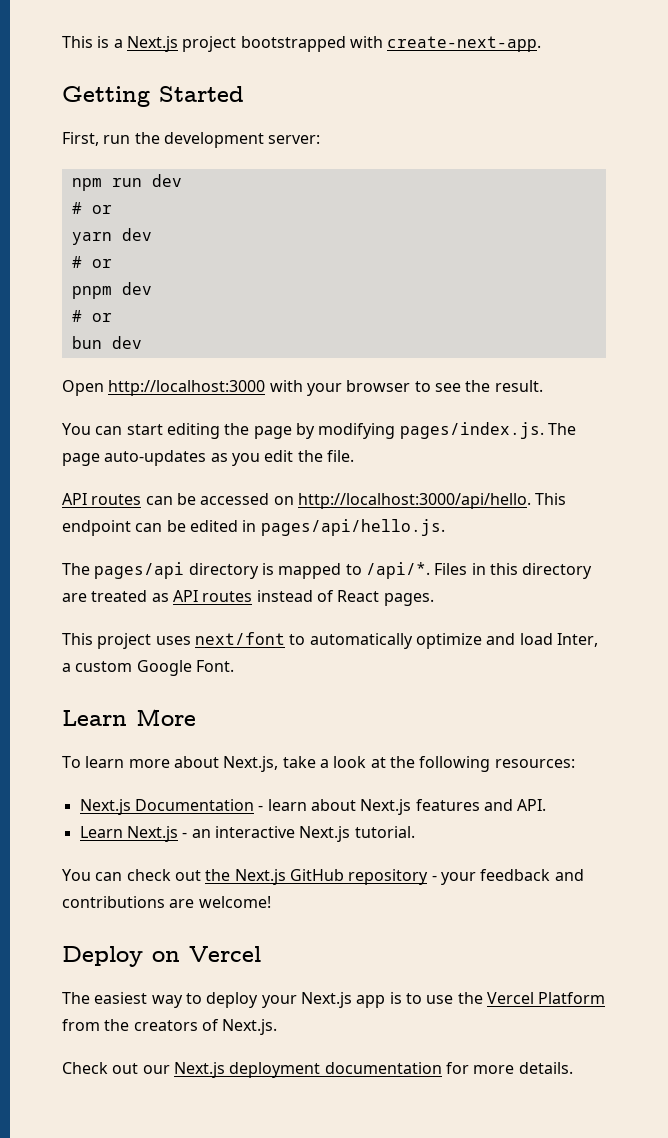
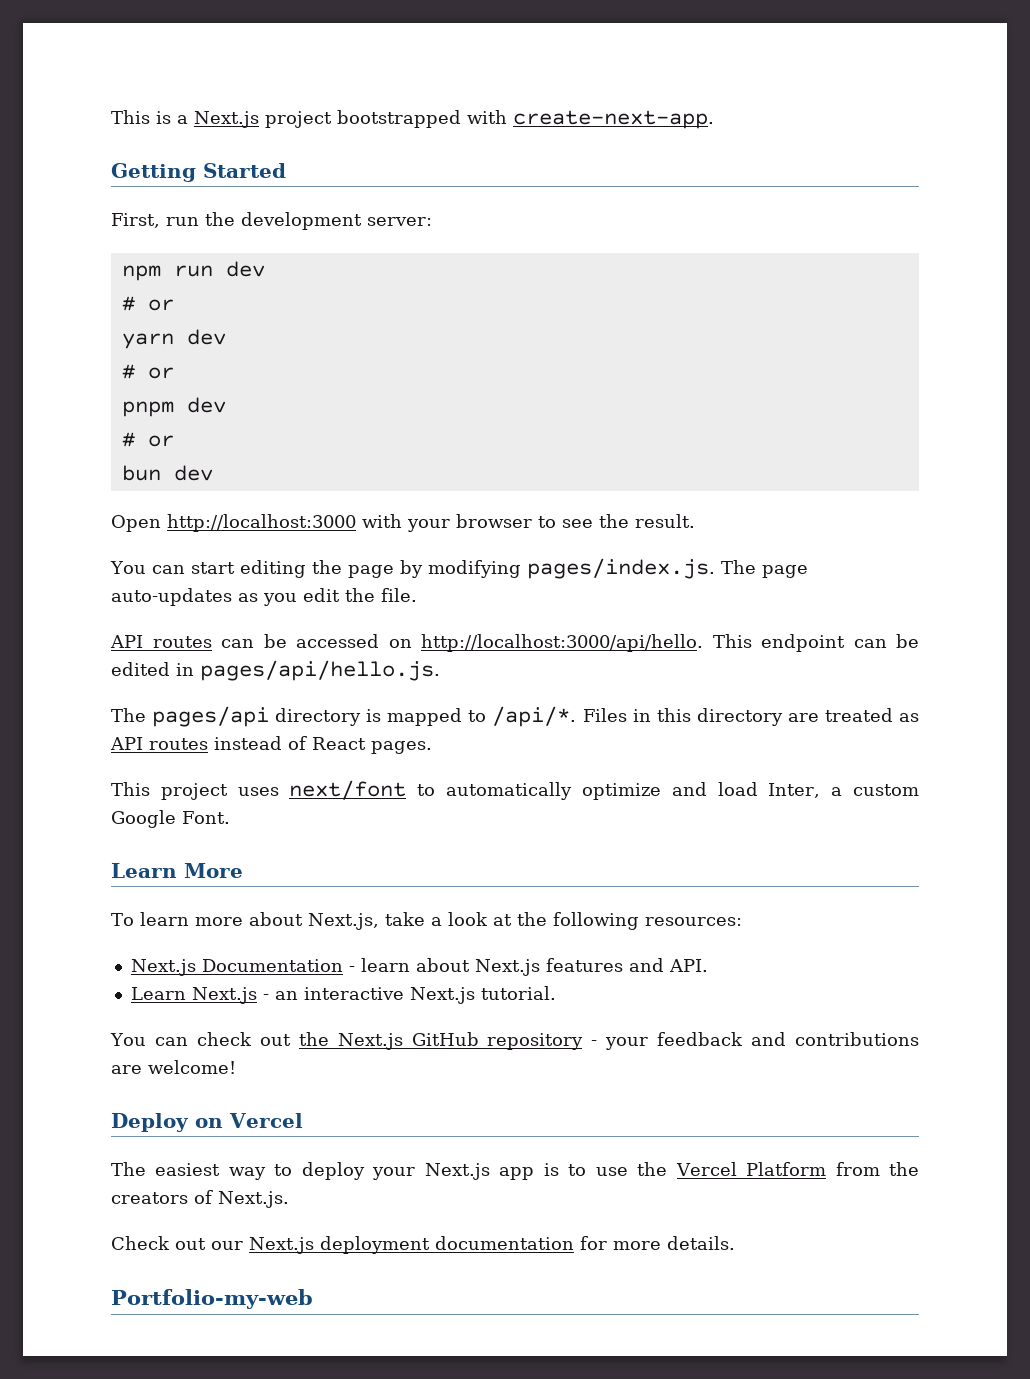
+ Portfolio-my-web

